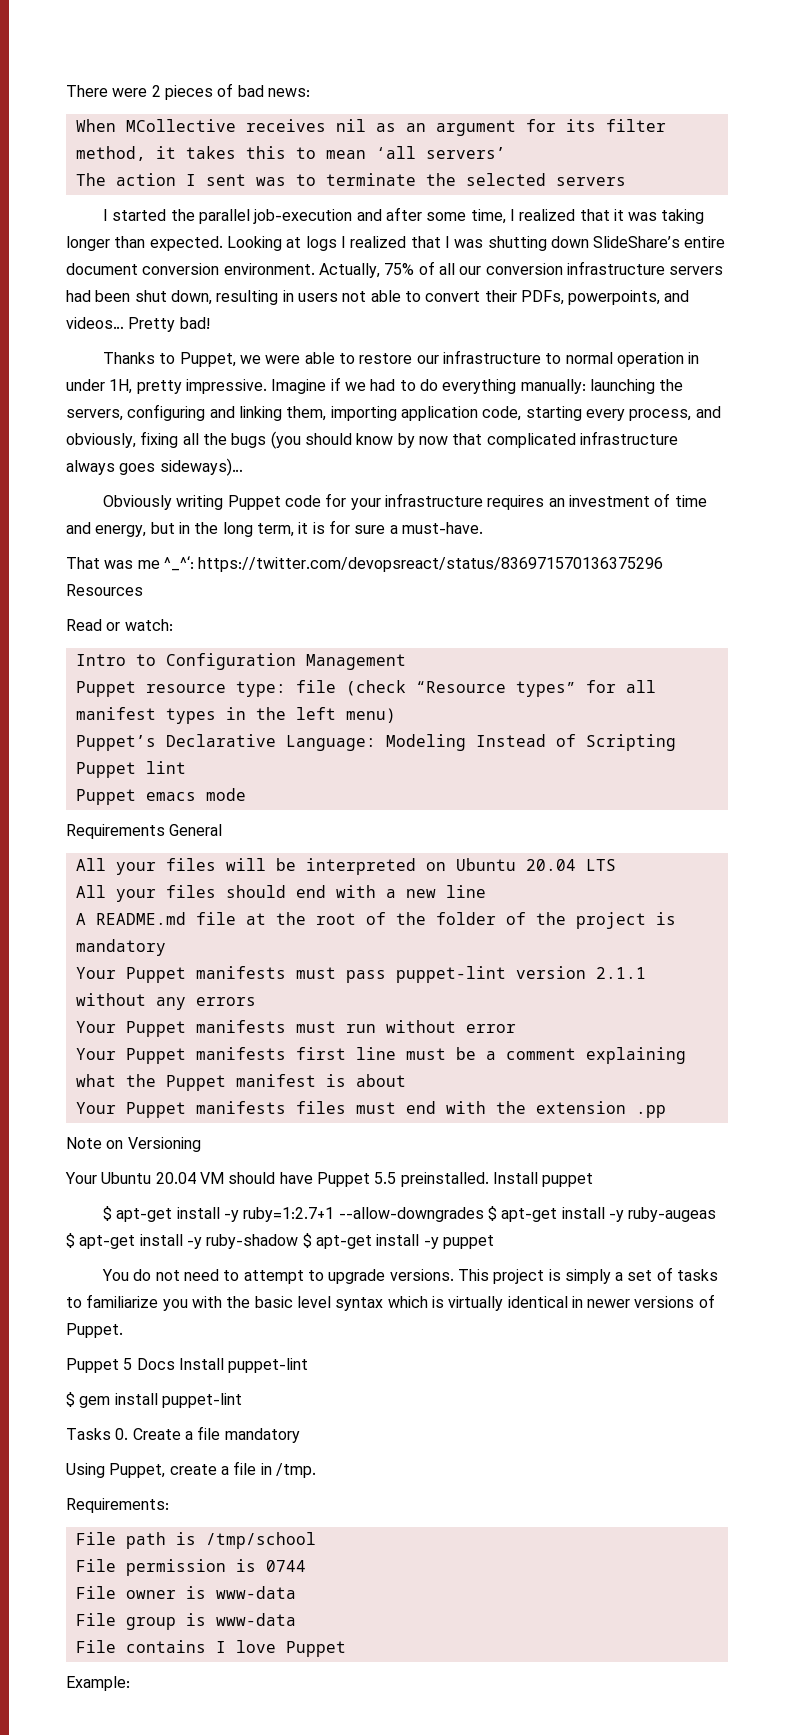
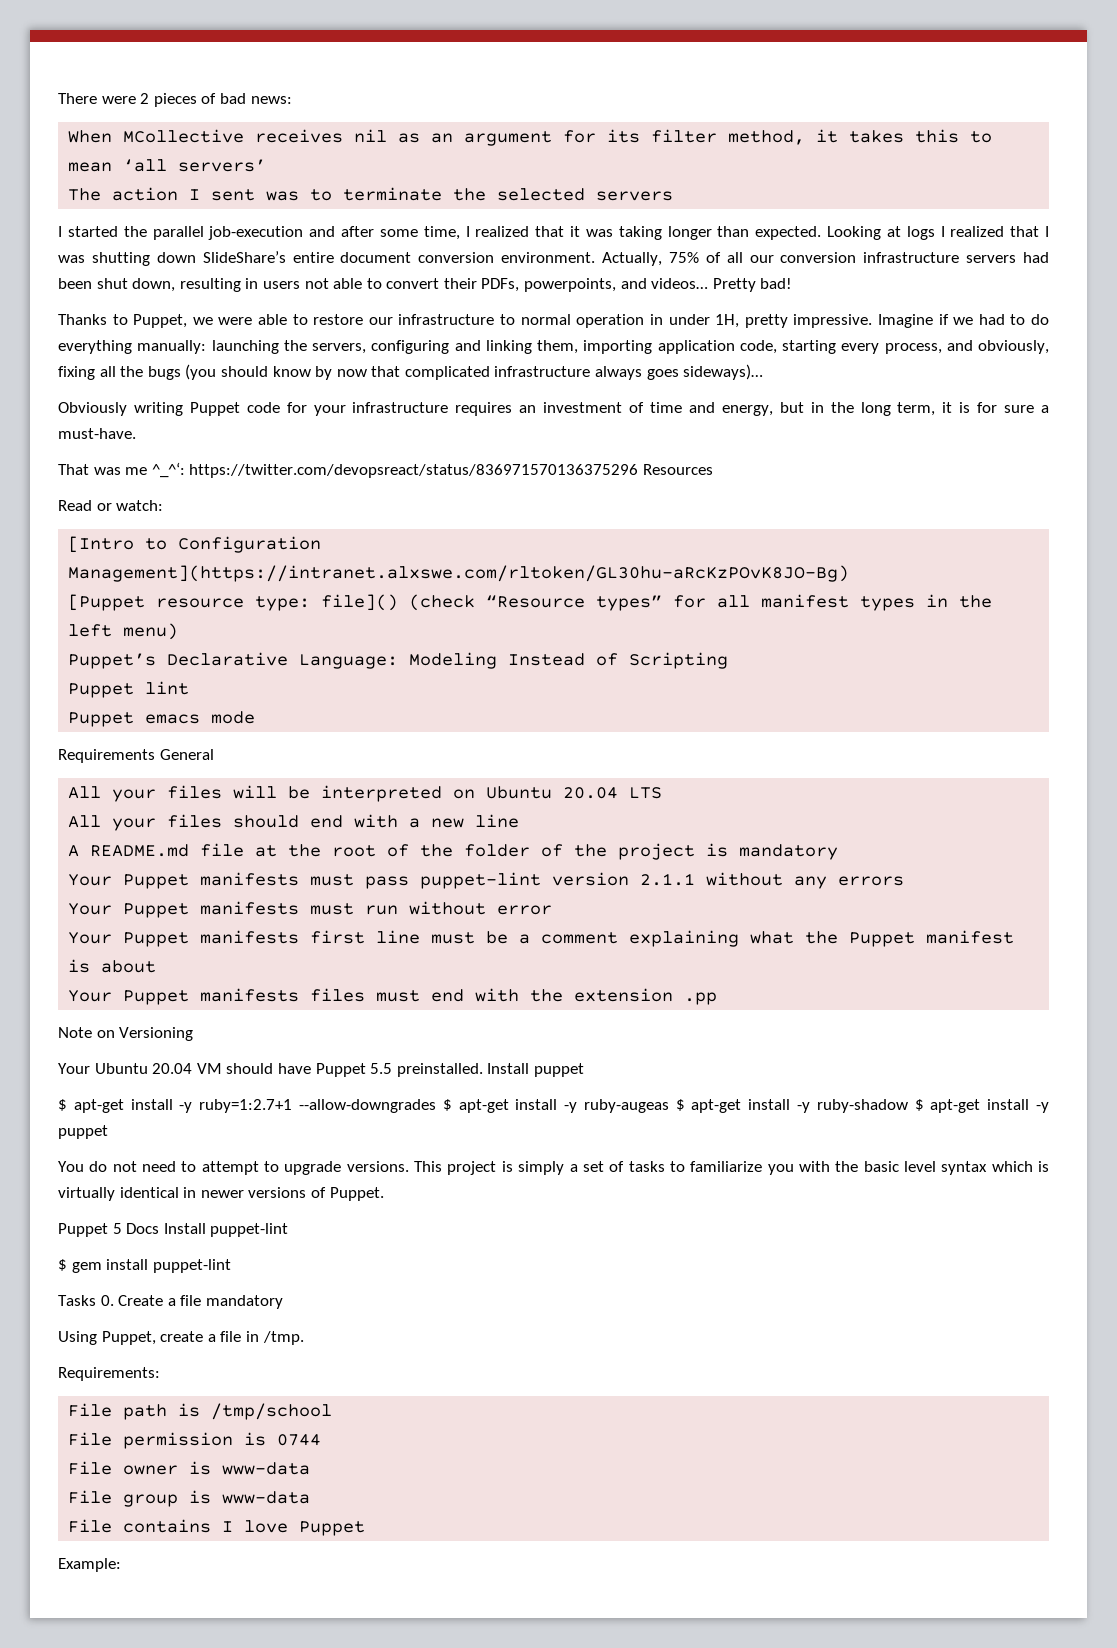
- Intro to Configuration Management
- Puppet resource type: file (check “Resource types” for all manifest types in the left menu)
+ [Intro to Configuration Management](https://intranet.alxswe.com/rltoken/GL30hu-aRcKzPOvK8JO-Bg)
+ [Puppet resource type: file]() (check “Resource types” for all manifest types in the left menu)

